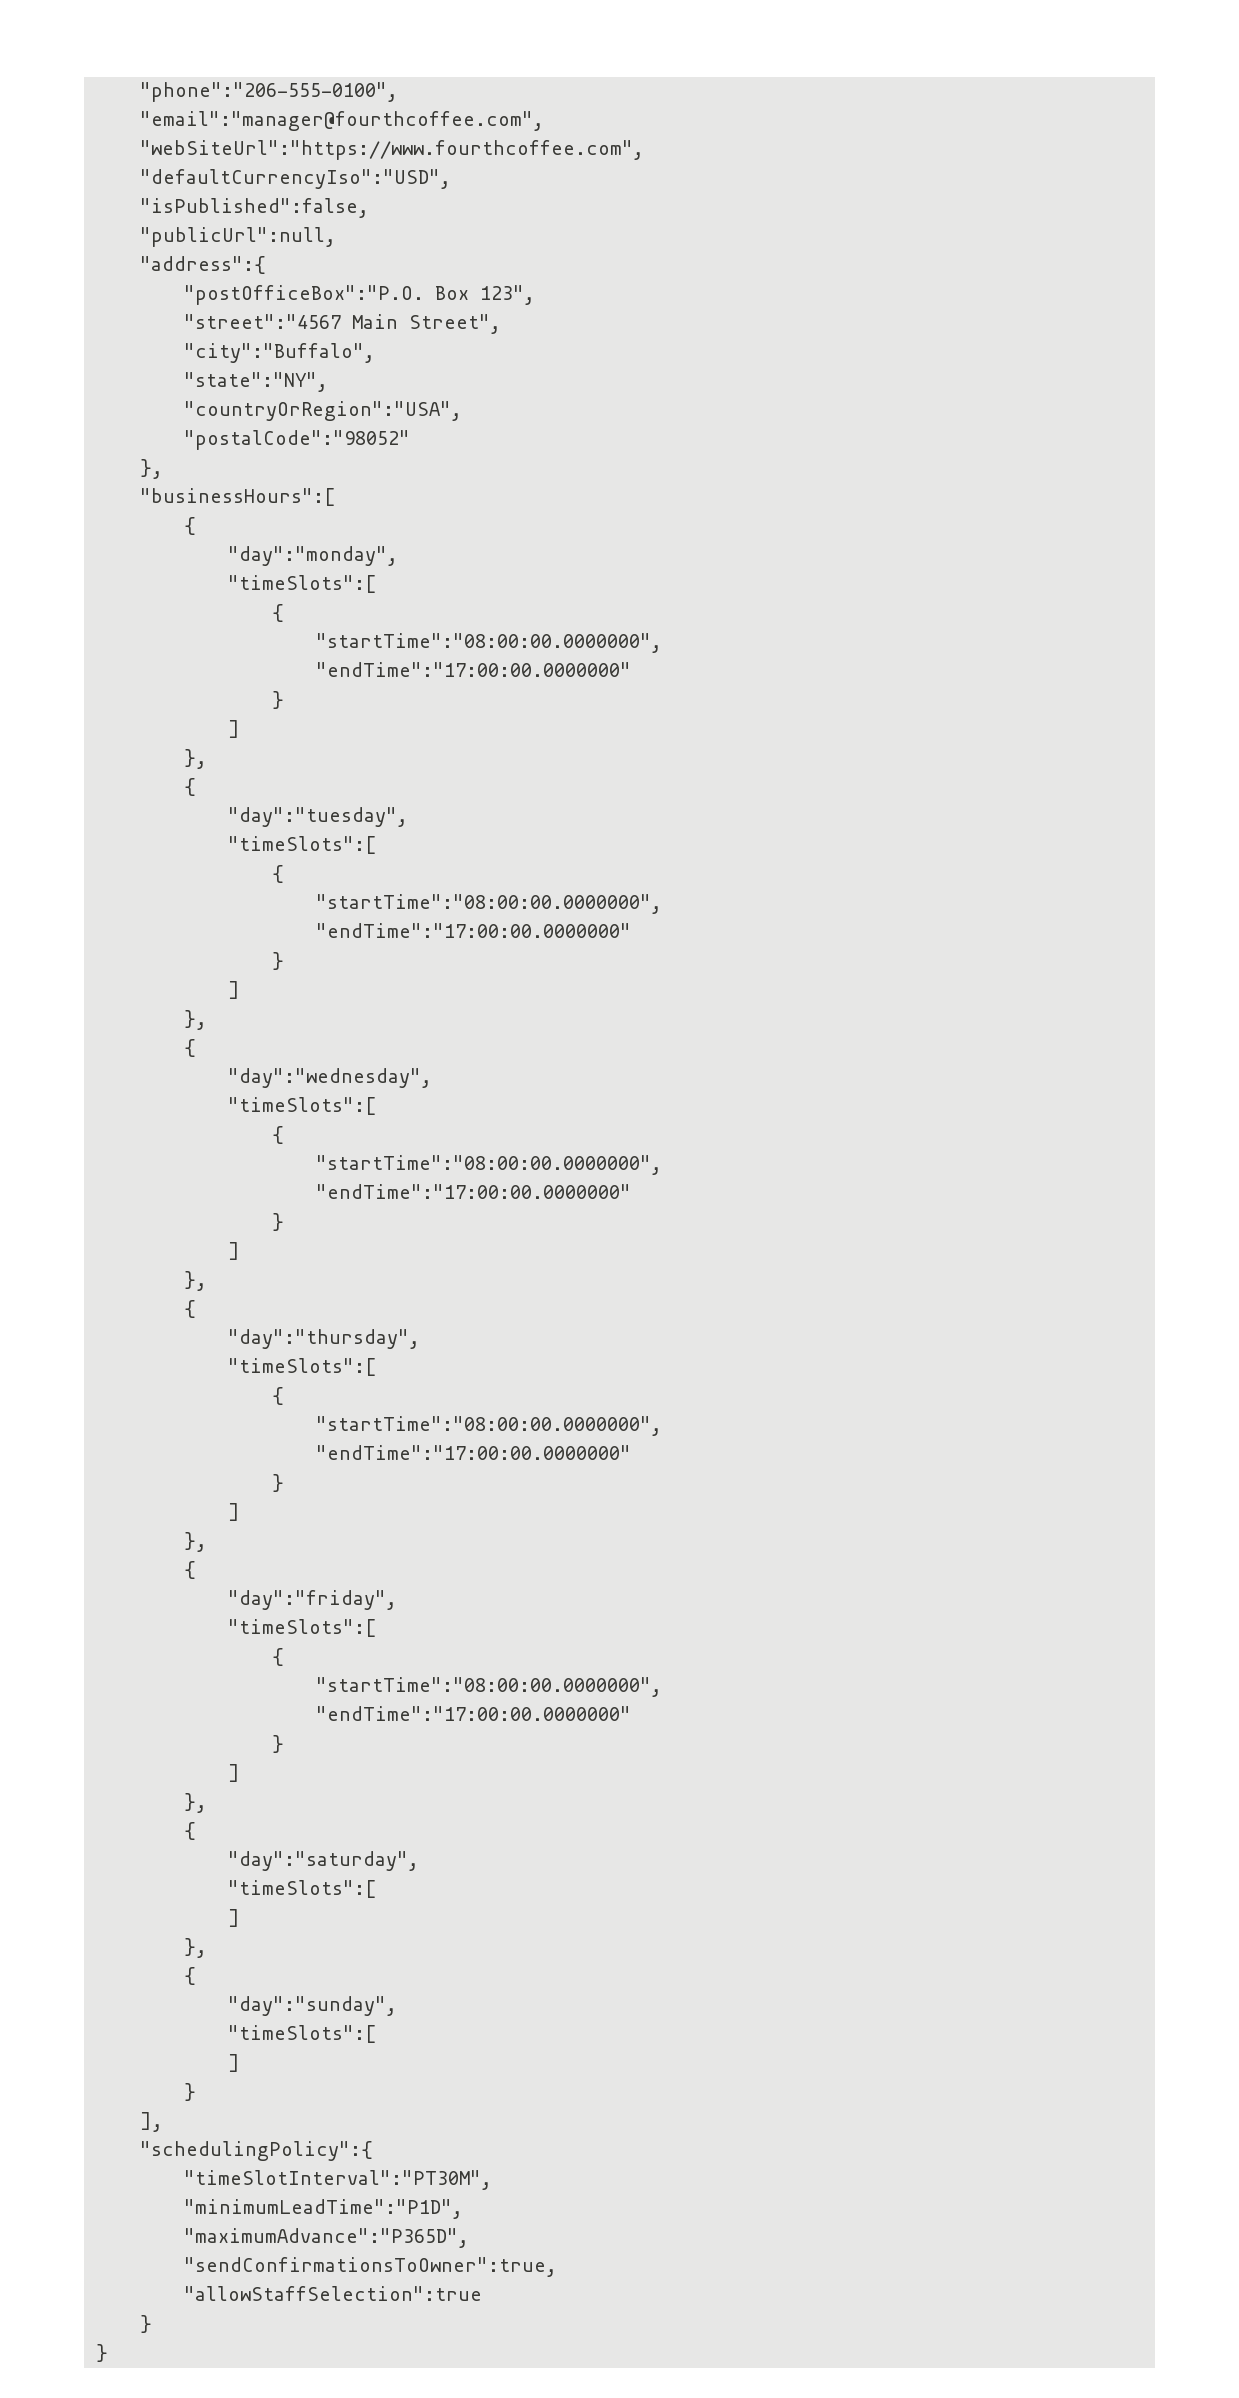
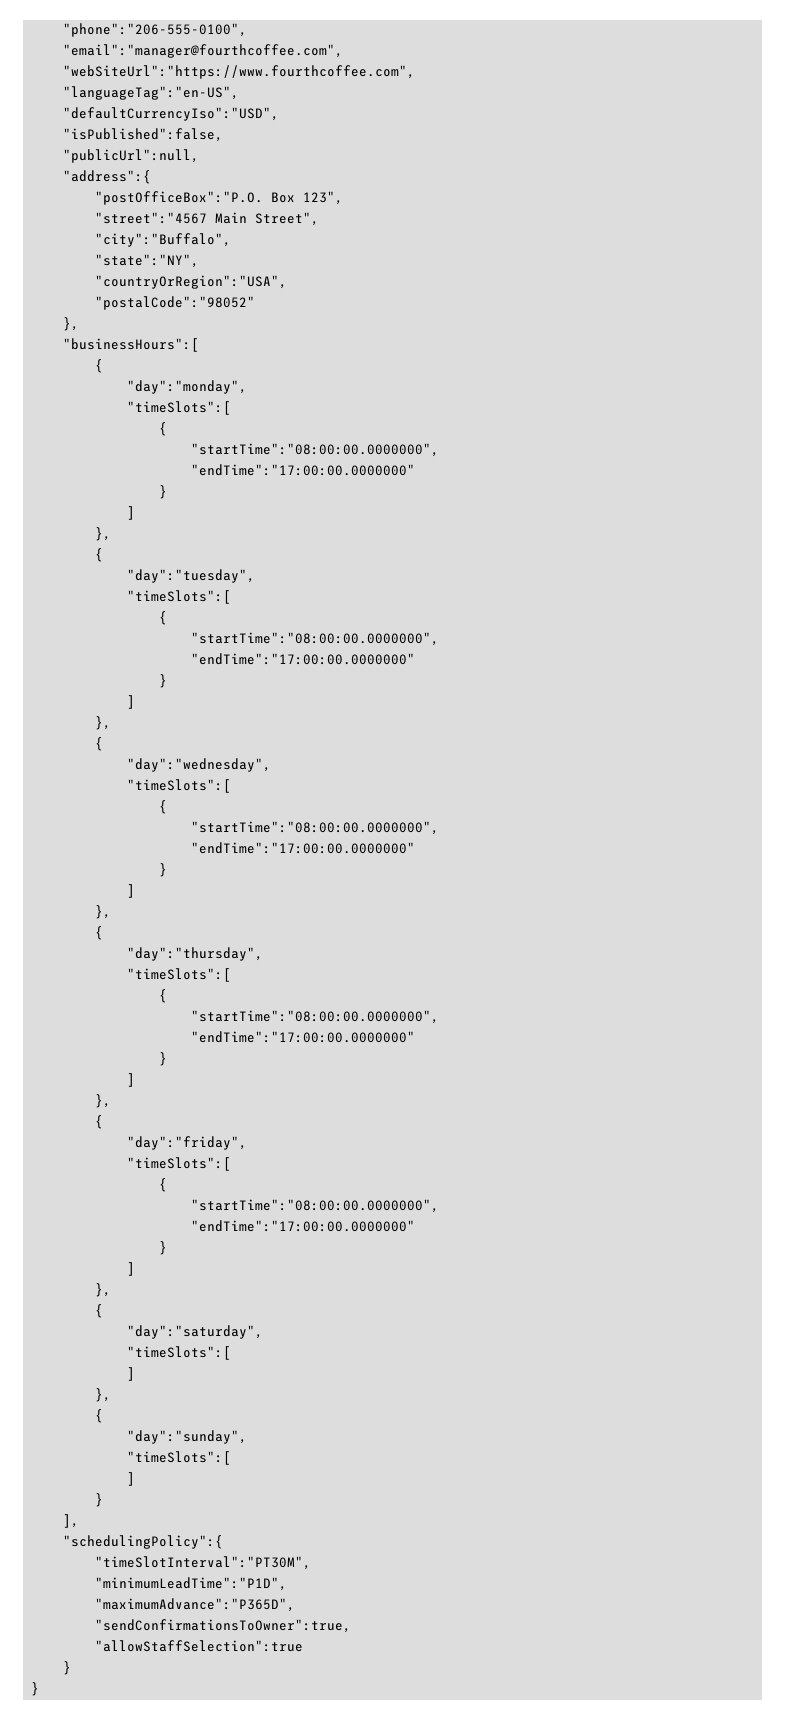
+ "languageTag":"en-US",

